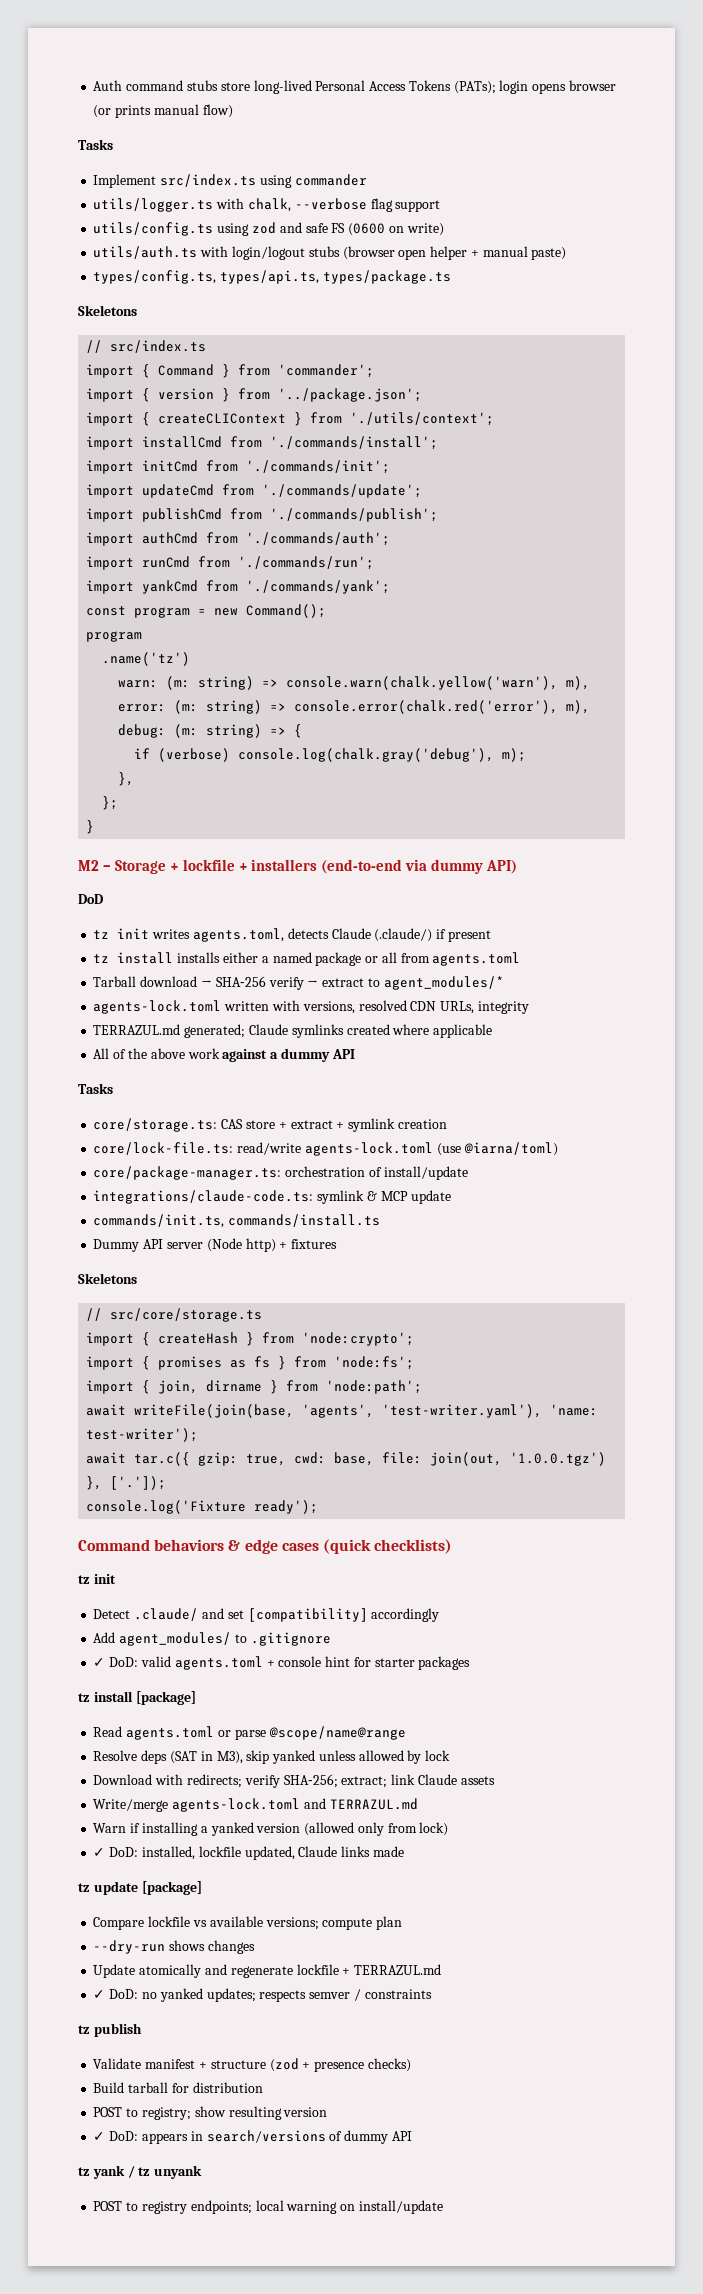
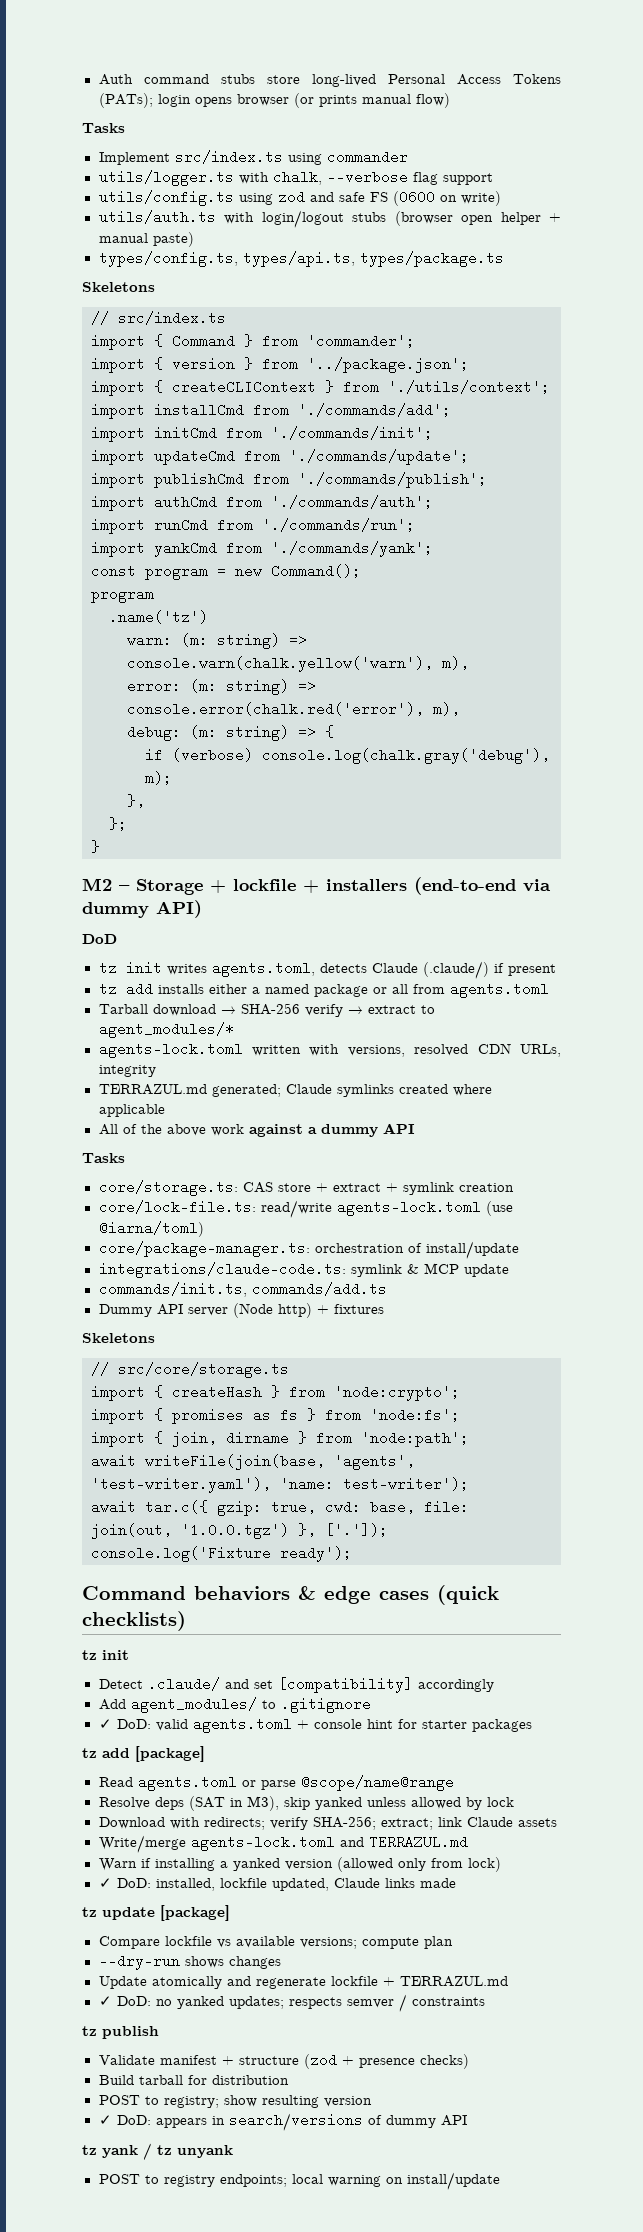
- import installCmd from './commands/install';
+ import installCmd from './commands/add';
- tz install installs either a named package or all from agents.toml
+ tz add installs either a named package or all from agents.toml
- commands/init.ts, commands/install.ts
+ commands/init.ts, commands/add.ts
- tz install [package]
+ tz add [package]

